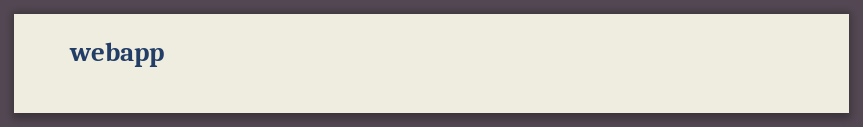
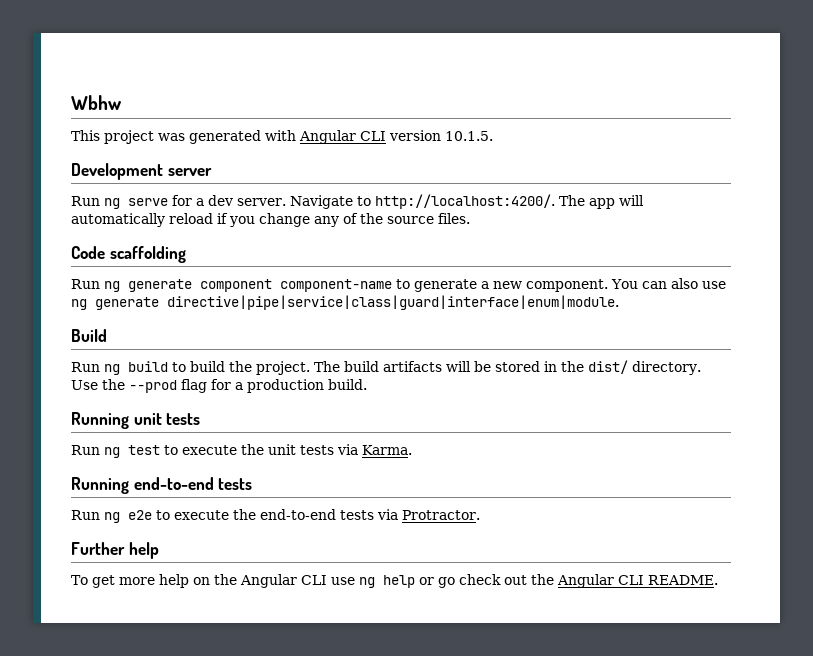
- webapp
+ Wbhw
+ This project was generated with Angular CLI version 10.1.5.
+ Development server
+ Run ng serve for a dev server. Navigate to http://localhost:4200/. The app will automatically reload if you change any of the source files.
+ Code scaffolding
+ Run ng generate component component-name to generate a new component. You can also use ng generate directive|pipe|service|class|guard|interface|enum|module.
+ Build
+ Run ng build to build the project. The build artifacts will be stored in the dist/ directory. Use the --prod flag for a production build.
+ Running unit tests
+ Run ng test to execute the unit tests via Karma.
+ Running end-to-end tests
+ Run ng e2e to execute the end-to-end tests via Protractor.
+ Further help
+ To get more help on the Angular CLI use ng help or go check out the Angular CLI README.

